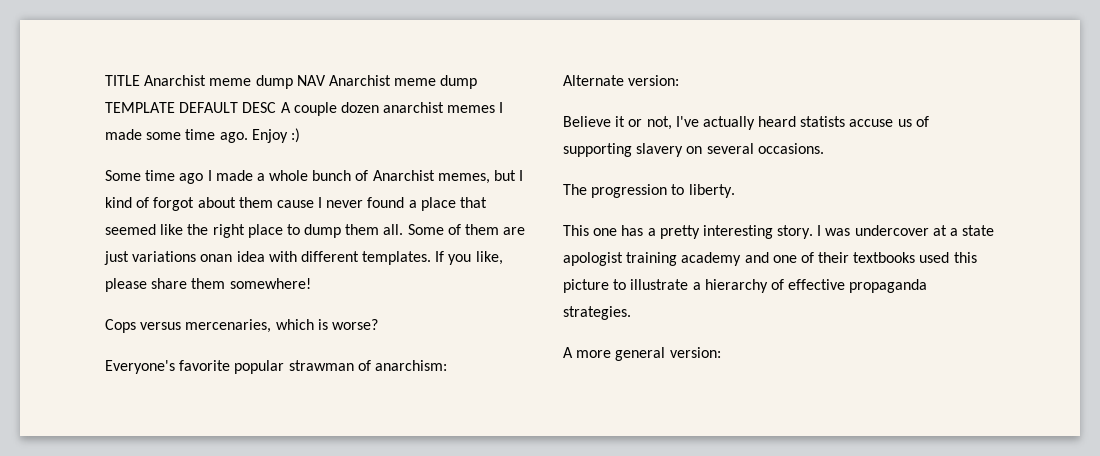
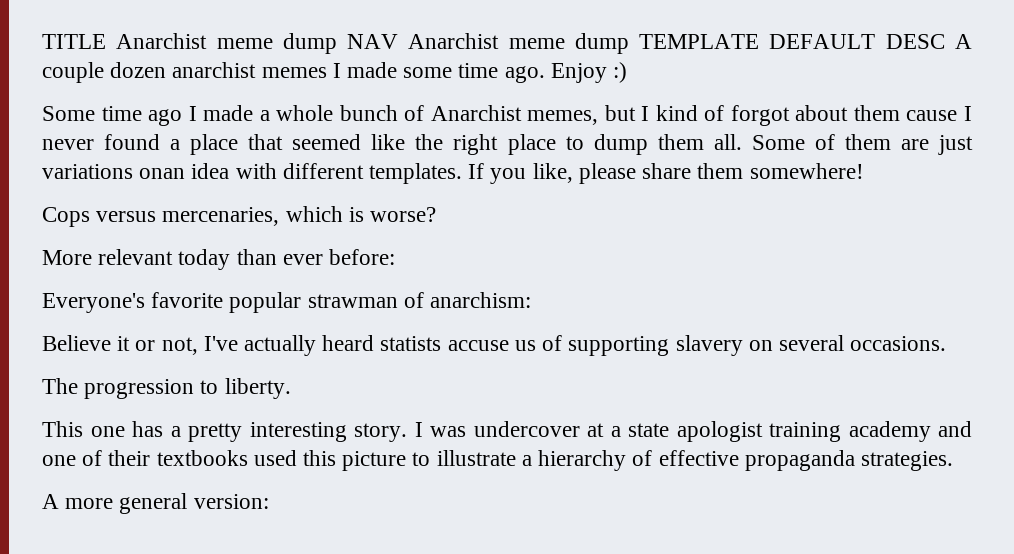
+ More relevant today than ever before:
- Alternate version:

